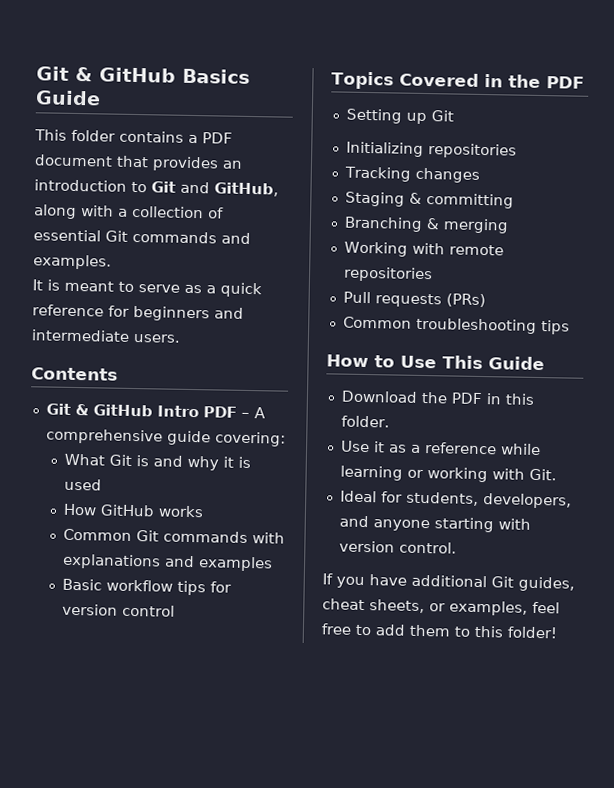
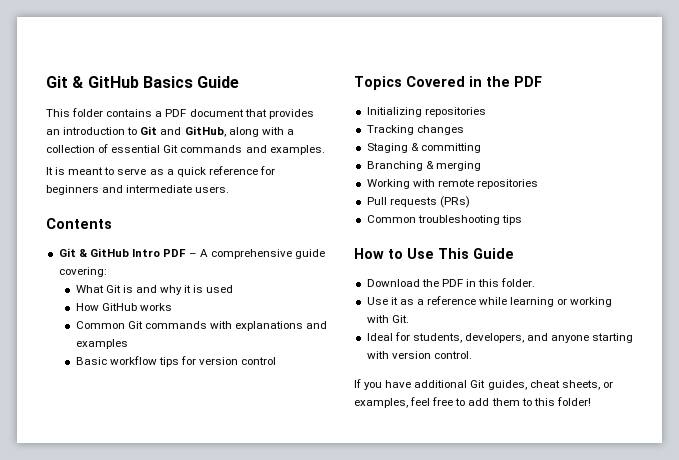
- Setting up Git

